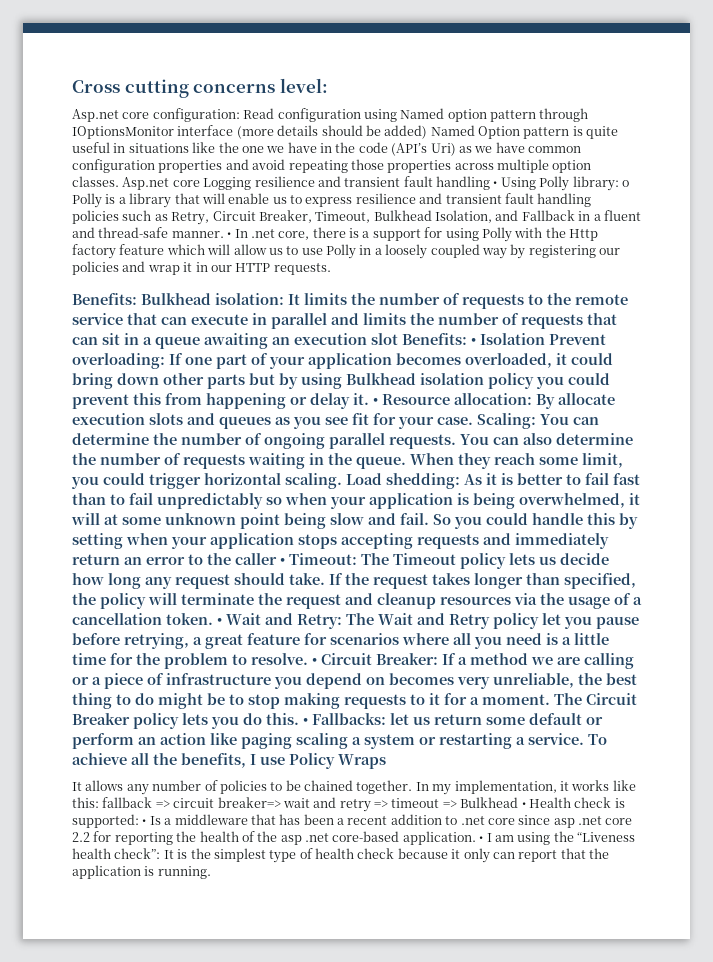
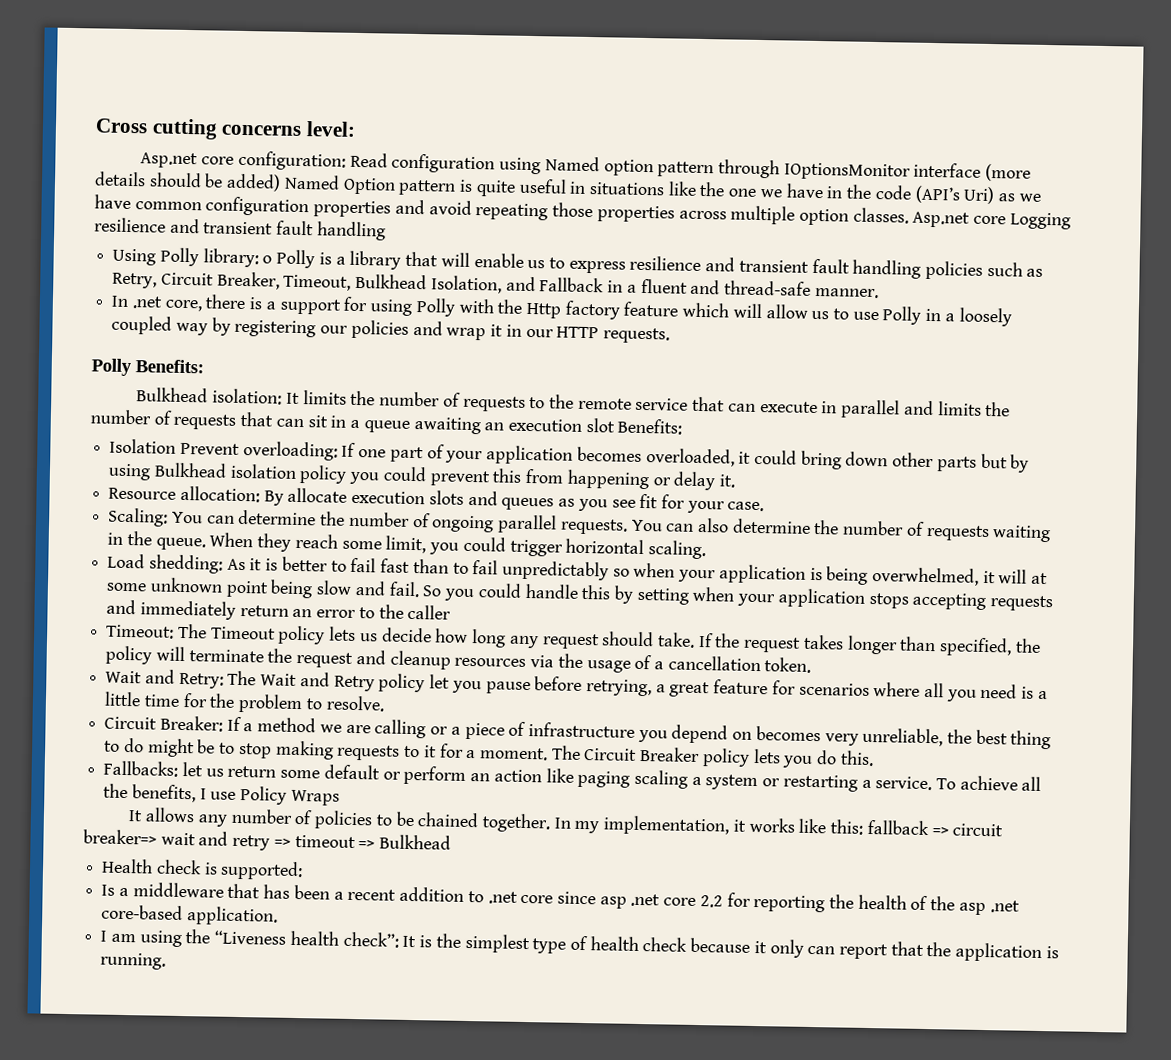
- Asp.net core Logging resilience and transient fault handling • Using Polly library:
+ Asp.net core Logging resilience and transient fault handling
+ Using Polly library:
- o Polly is a library that will enable us to express resilience and transient fault handling policies such as Retry, Circuit Breaker, Timeout, Bulkhead Isolation, and Fallback in a fluent and thread-safe manner. • In .net core, there is a support for using Polly with the Http factory feature which will allow us to use Polly in a loosely coupled way by registering our policies and wrap it in our HTTP requests.
+ o Polly is a library that will enable us to express resilience and transient fault handling policies such as Retry, Circuit Breaker, Timeout, Bulkhead Isolation, and Fallback in a fluent and thread-safe manner.
+ In .net core, there is a support for using Polly with the Http factory feature which will allow us to use Polly in a loosely coupled way by registering our policies and wrap it in our HTTP requests.
- Benefits: Bulkhead isolation:
+ Polly Benefits:
+ Bulkhead isolation:
- It limits the number of requests to the remote service that can execute in parallel and limits the number of requests that can sit in a queue awaiting an execution slot Benefits: • Isolation Prevent overloading:
+ It limits the number of requests to the remote service that can execute in parallel and limits the number of requests that can sit in a queue awaiting an execution slot Benefits:
+ Isolation Prevent overloading:
- If one part of your application becomes overloaded, it could bring down other parts but by using Bulkhead isolation policy you could prevent this from happening or delay it. • Resource allocation:
+ If one part of your application becomes overloaded, it could bring down other parts but by using Bulkhead isolation policy you could prevent this from happening or delay it.
+ Resource allocation:
- By allocate execution slots and queues as you see fit for your case. Scaling:
+ By allocate execution slots and queues as you see fit for your case.
+ Scaling:
- When they reach some limit, you could trigger horizontal scaling. Load shedding: As it is better to fail fast than to fail unpredictably so when your application is being overwhelmed, it will at some unknown point being slow and fail.
+ When they reach some limit, you could trigger horizontal scaling.
+ Load shedding: As it is better to fail fast than to fail unpredictably so when your application is being overwhelmed, it will at some unknown point being slow and fail.
- So you could handle this by setting when your application stops accepting requests and immediately return an error to the caller • Timeout: The Timeout policy lets us decide how long any request should take.
+ So you could handle this by setting when your application stops accepting requests and immediately return an error to the caller
+ Timeout: The Timeout policy lets us decide how long any request should take.
- If the request takes longer than specified, the policy will terminate the request and cleanup resources via the usage of a cancellation token. • Wait and Retry:
+ If the request takes longer than specified, the policy will terminate the request and cleanup resources via the usage of a cancellation token.
+ Wait and Retry:
- The Wait and Retry policy let you pause before retrying, a great feature for scenarios where all you need is a little time for the problem to resolve. • Circuit Breaker:
+ The Wait and Retry policy let you pause before retrying, a great feature for scenarios where all you need is a little time for the problem to resolve.
+ Circuit Breaker:
- The Circuit Breaker policy lets you do this. • Fallbacks: let us return some default or perform an action like paging scaling a system or restarting a service.
+ The Circuit Breaker policy lets you do this.
+ Fallbacks: let us return some default or perform an action like paging scaling a system or restarting a service.
- fallback => circuit breaker=> wait and retry => timeout => Bulkhead • Health check is supported: • Is a middleware that has been a recent addition to .net core since asp .net core 2.2 for reporting the health of the asp .net core-based application. • I am using the “Liveness health check”:
+ fallback => circuit breaker=> wait and retry => timeout => Bulkhead
+ Health check is supported:
+ Is a middleware that has been a recent addition to .net core since asp .net core 2.2 for reporting the health of the asp .net core-based application.
+ I am using the “Liveness health check”:

